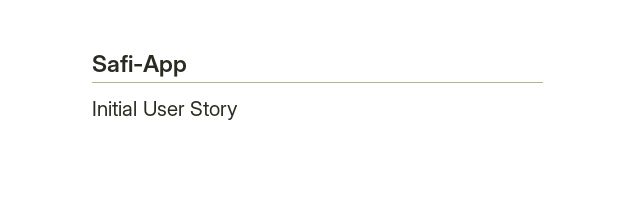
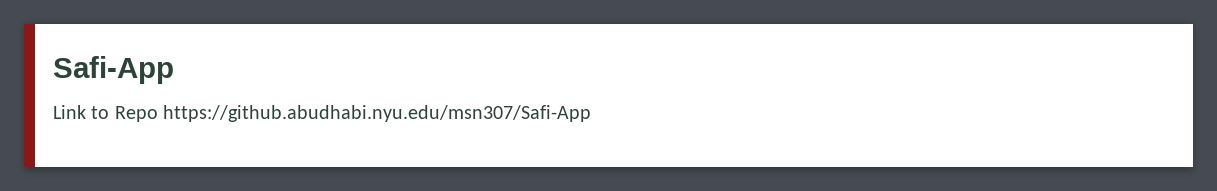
- Initial User Story
+ Link to Repo https://github.abudhabi.nyu.edu/msn307/Safi-App

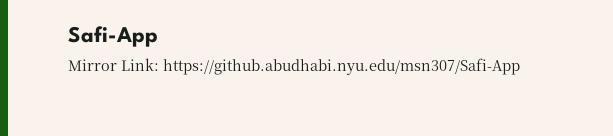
- Link to Repo https://github.abudhabi.nyu.edu/msn307/Safi-App
+ Mirror Link: https://github.abudhabi.nyu.edu/msn307/Safi-App

